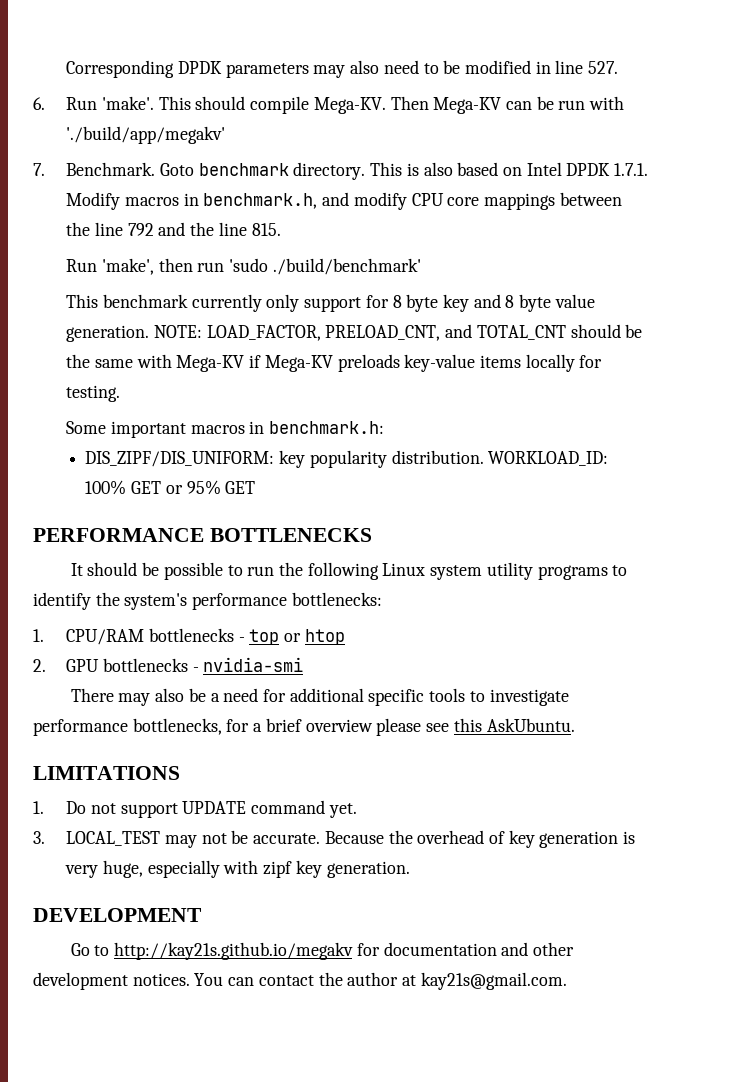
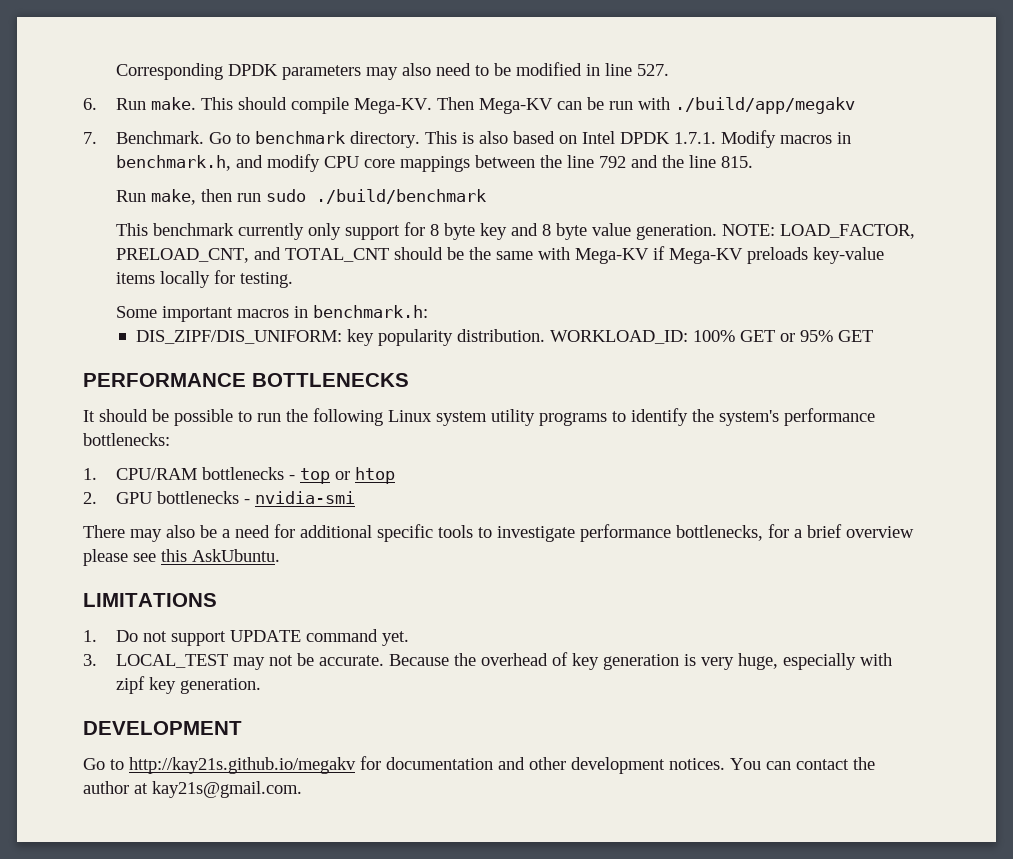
- 6. Run 'make'.
+ 6. Run make.
- Then Mega-KV can be run with './build/app/megakv'
+ Then Mega-KV can be run with ./build/app/megakv
- Goto benchmark directory.
+ Go to benchmark directory.
- Run 'make', then run 'sudo ./build/benchmark'
+ Run make, then run sudo ./build/benchmark

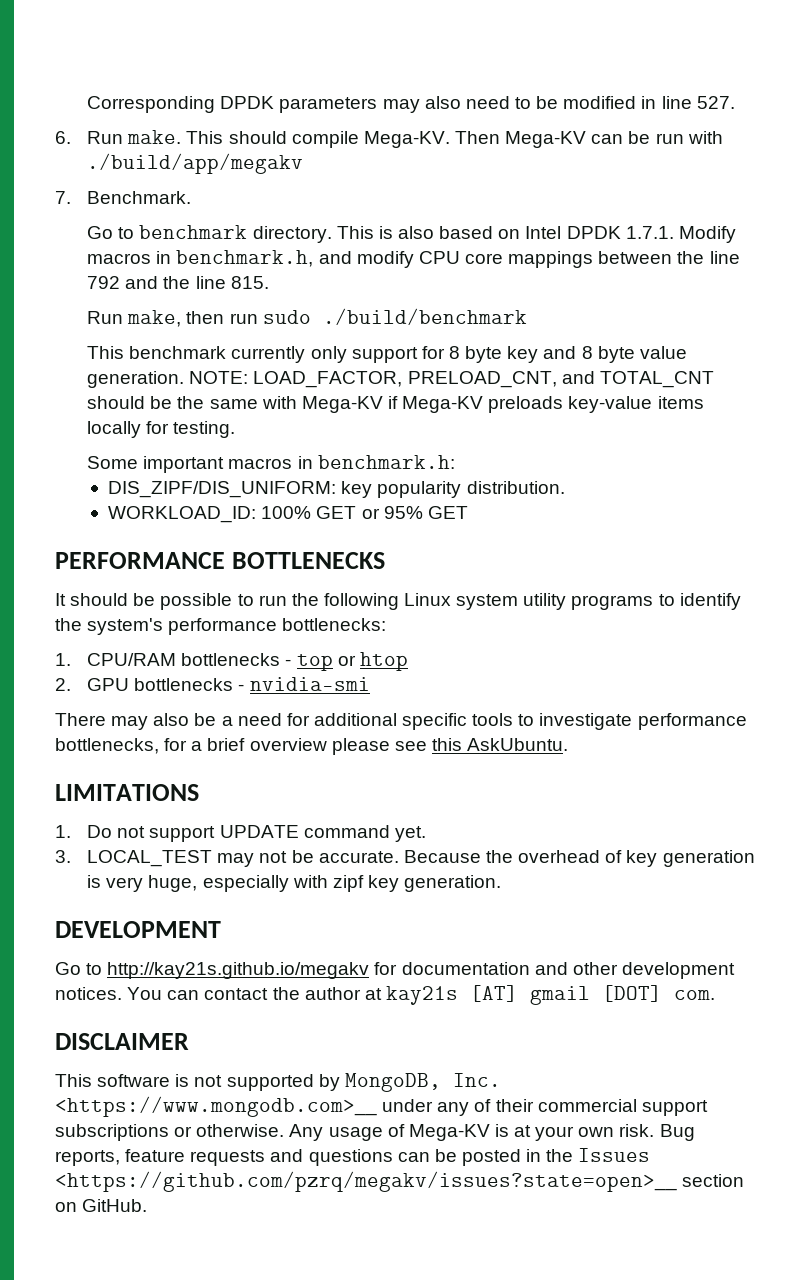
- 7. Benchmark. Go to benchmark directory.
+ 7. Benchmark.
+ Go to benchmark directory.
- DIS_ZIPF/DIS_UNIFORM: key popularity distribution. WORKLOAD_ID: 100% GET or 95% GET
+ DIS_ZIPF/DIS_UNIFORM: key popularity distribution.
+ WORKLOAD_ID: 100% GET or 95% GET
- You can contact the author at kay21s@gmail.com.
+ You can contact the author at kay21s [AT] gmail [DOT] com.
+ DISCLAIMER
+ This software is not supported by MongoDB, Inc. <https://www.mongodb.com>__ under any of their commercial support subscriptions or otherwise. Any usage of Mega-KV is at your own risk. Bug reports, feature requests and questions can be posted in the Issues <https://github.com/pzrq/megakv/issues?state=open>__ section on GitHub.

